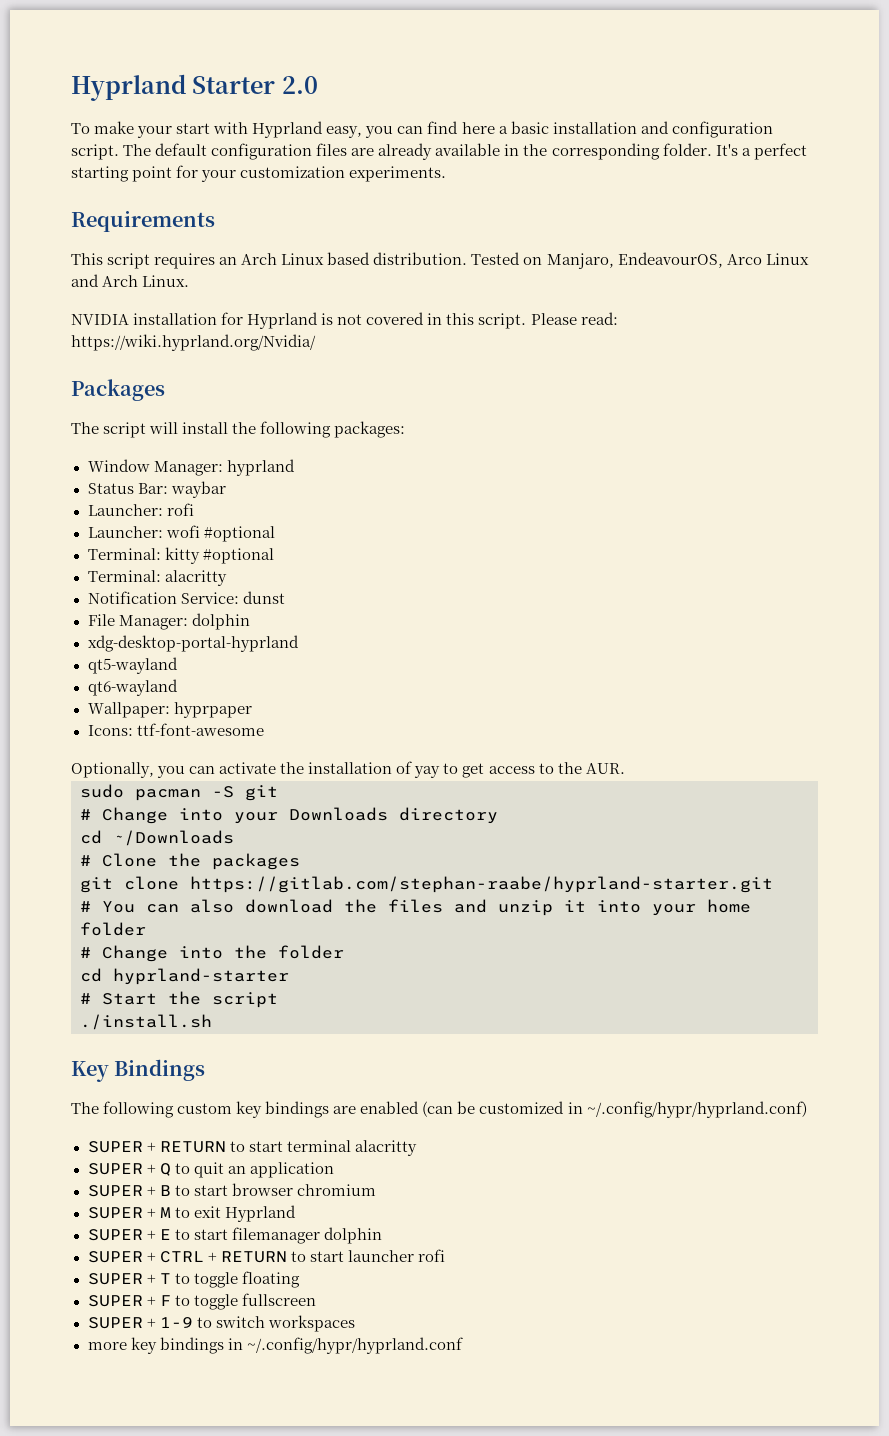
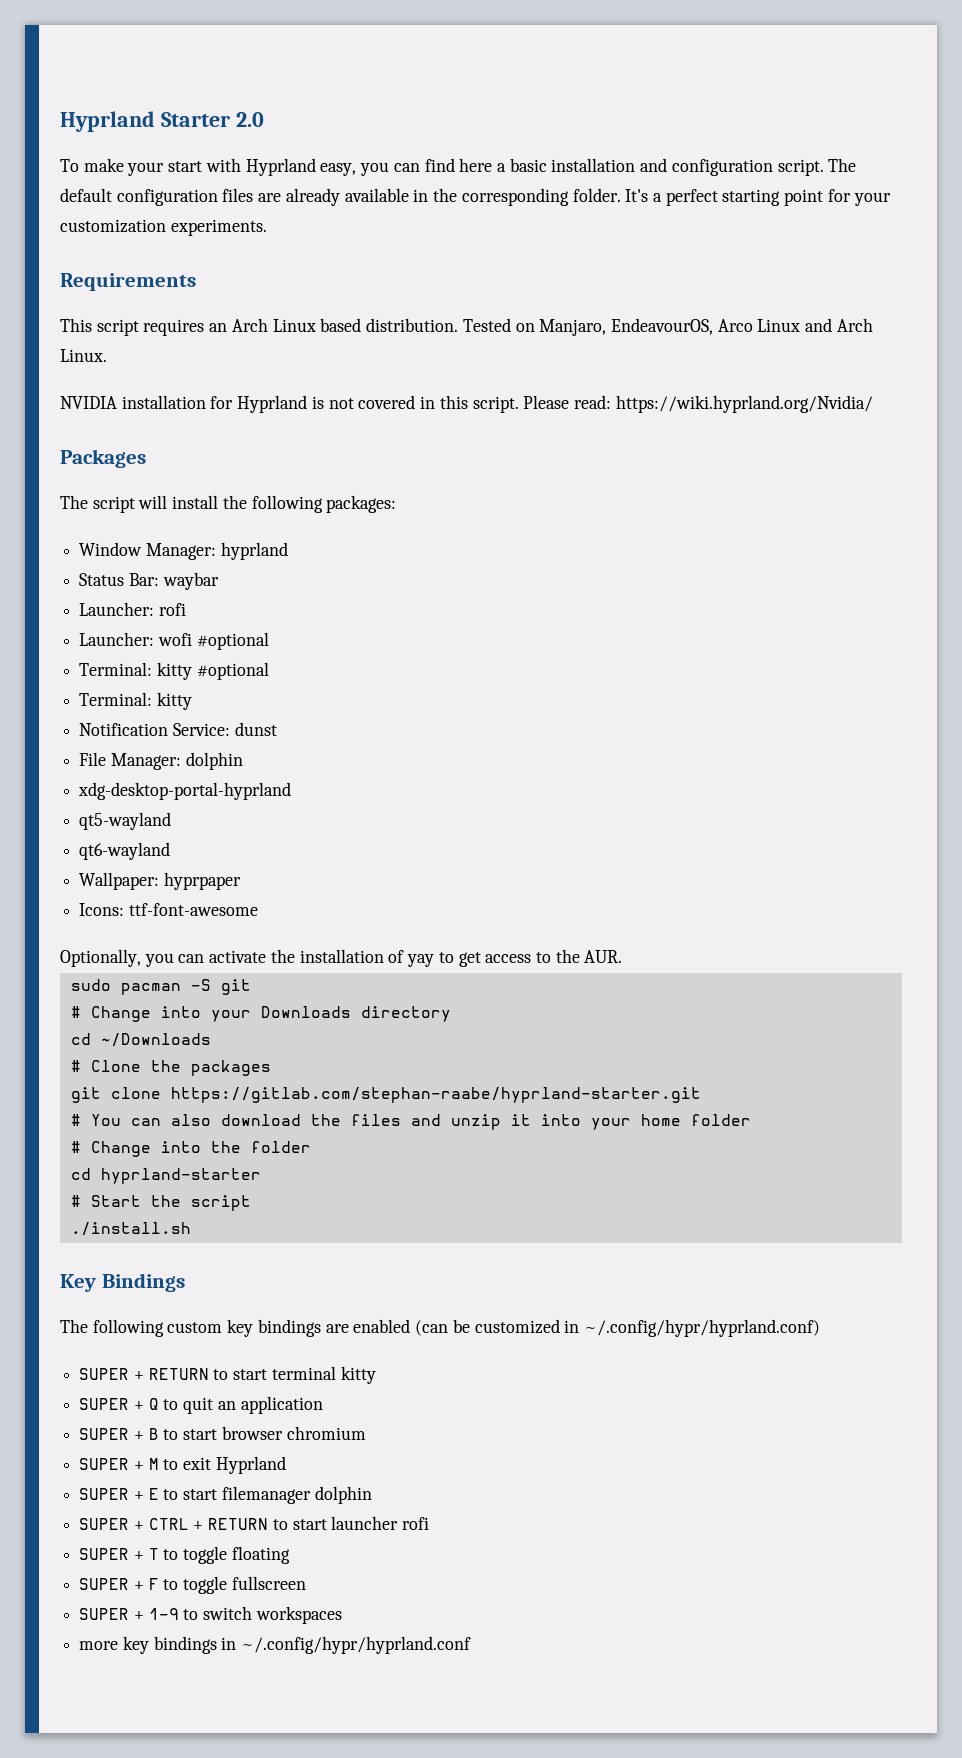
  Terminal: kitty #optional
- Terminal: alacritty
+ Terminal: kitty
- SUPER + RETURN to start terminal alacritty
+ SUPER + RETURN to start terminal kitty

